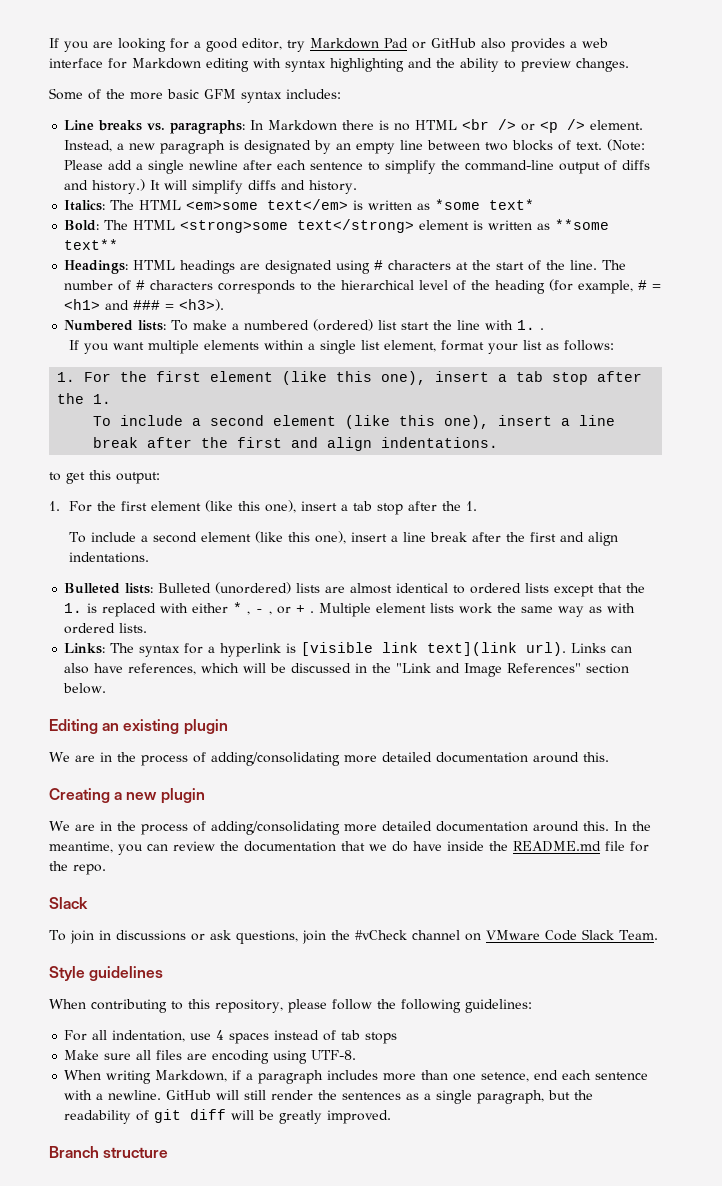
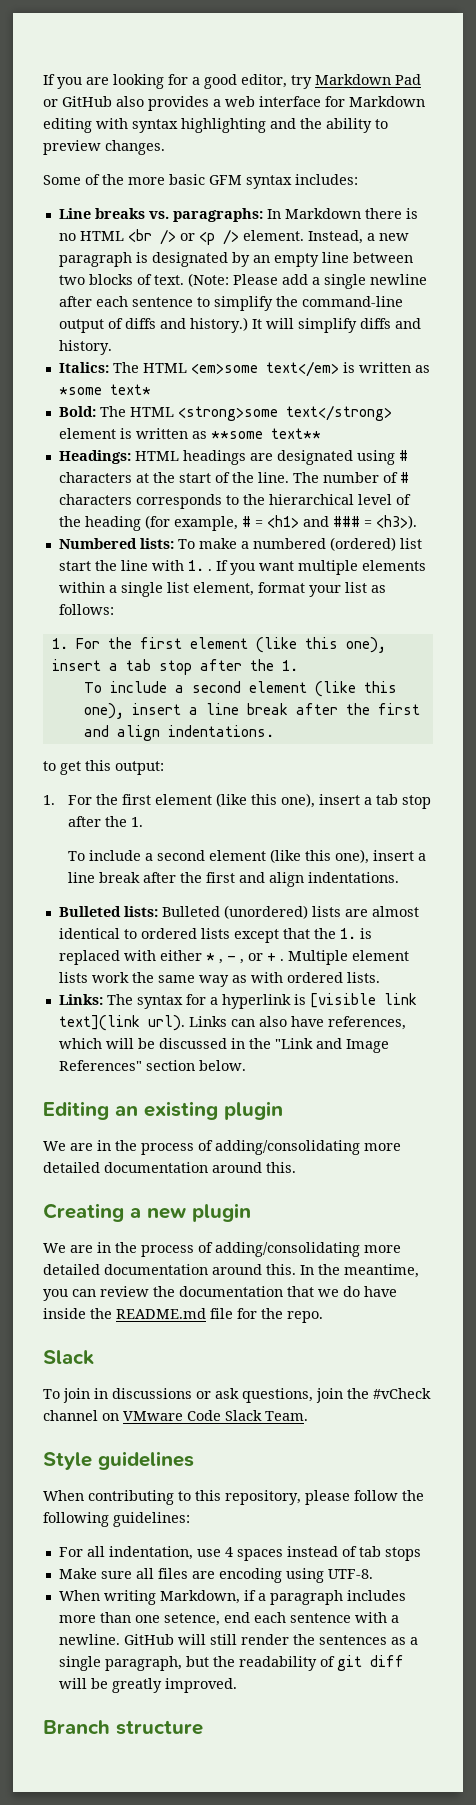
- Numbered lists: To make a numbered (ordered) list start the line with 1. .
- If you want multiple elements within a single list element, format your list as follows:
+ Numbered lists: To make a numbered (ordered) list start the line with 1. . If you want multiple elements within a single list element, format your list as follows:

